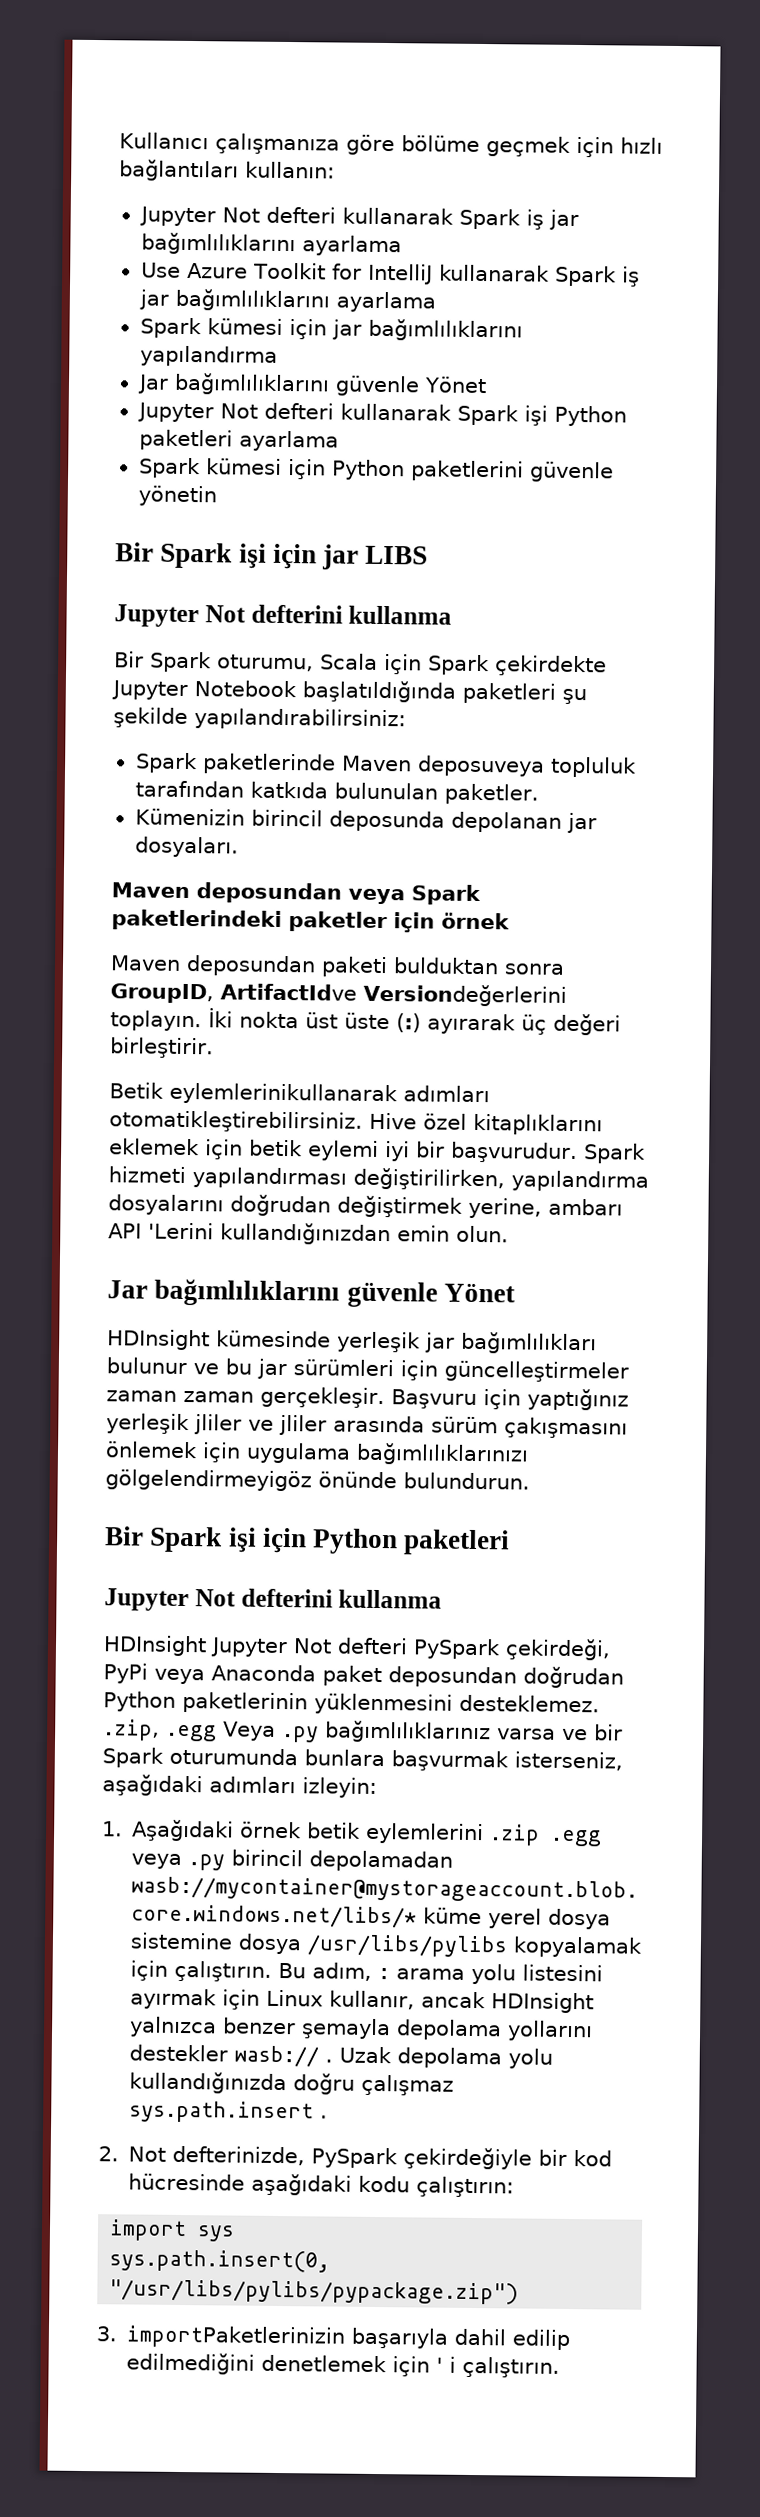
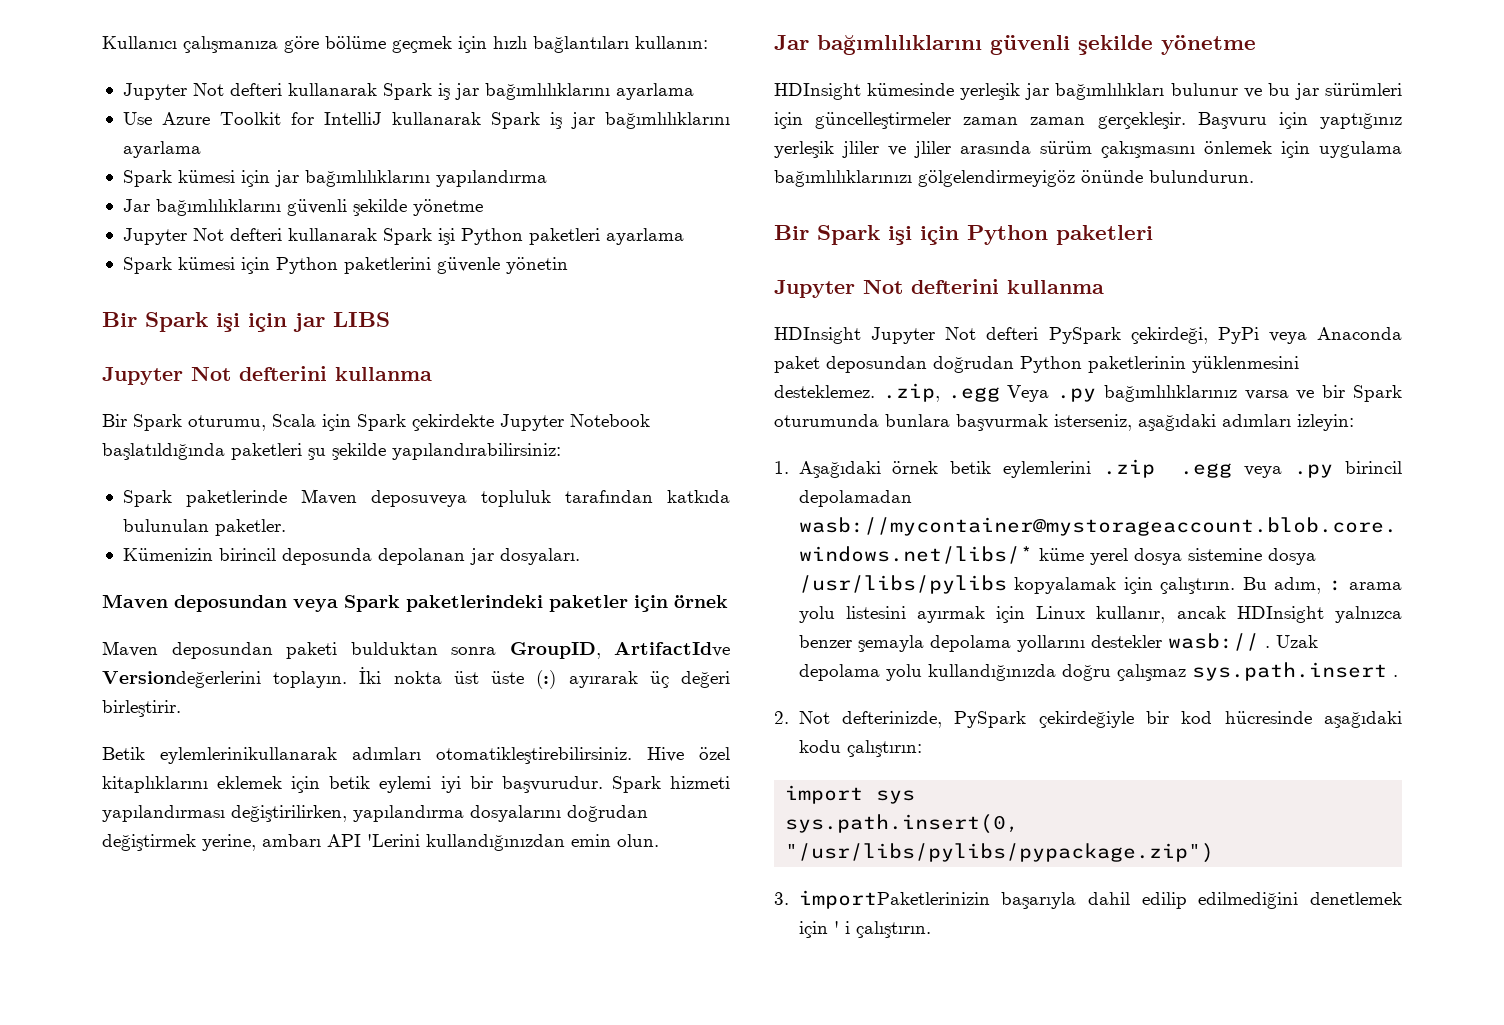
  Spark kümesi için jar bağımlılıklarını yapılandırma
- Jar bağımlılıklarını güvenle Yönet
+ Jar bağımlılıklarını güvenli şekilde yönetme
  Spark hizmeti yapılandırması değiştirilirken, yapılandırma dosyalarını doğrudan değiştirmek yerine, ambarı API 'Lerini kullandığınızdan emin olun.
- Jar bağımlılıklarını güvenle Yönet
+ Jar bağımlılıklarını güvenli şekilde yönetme

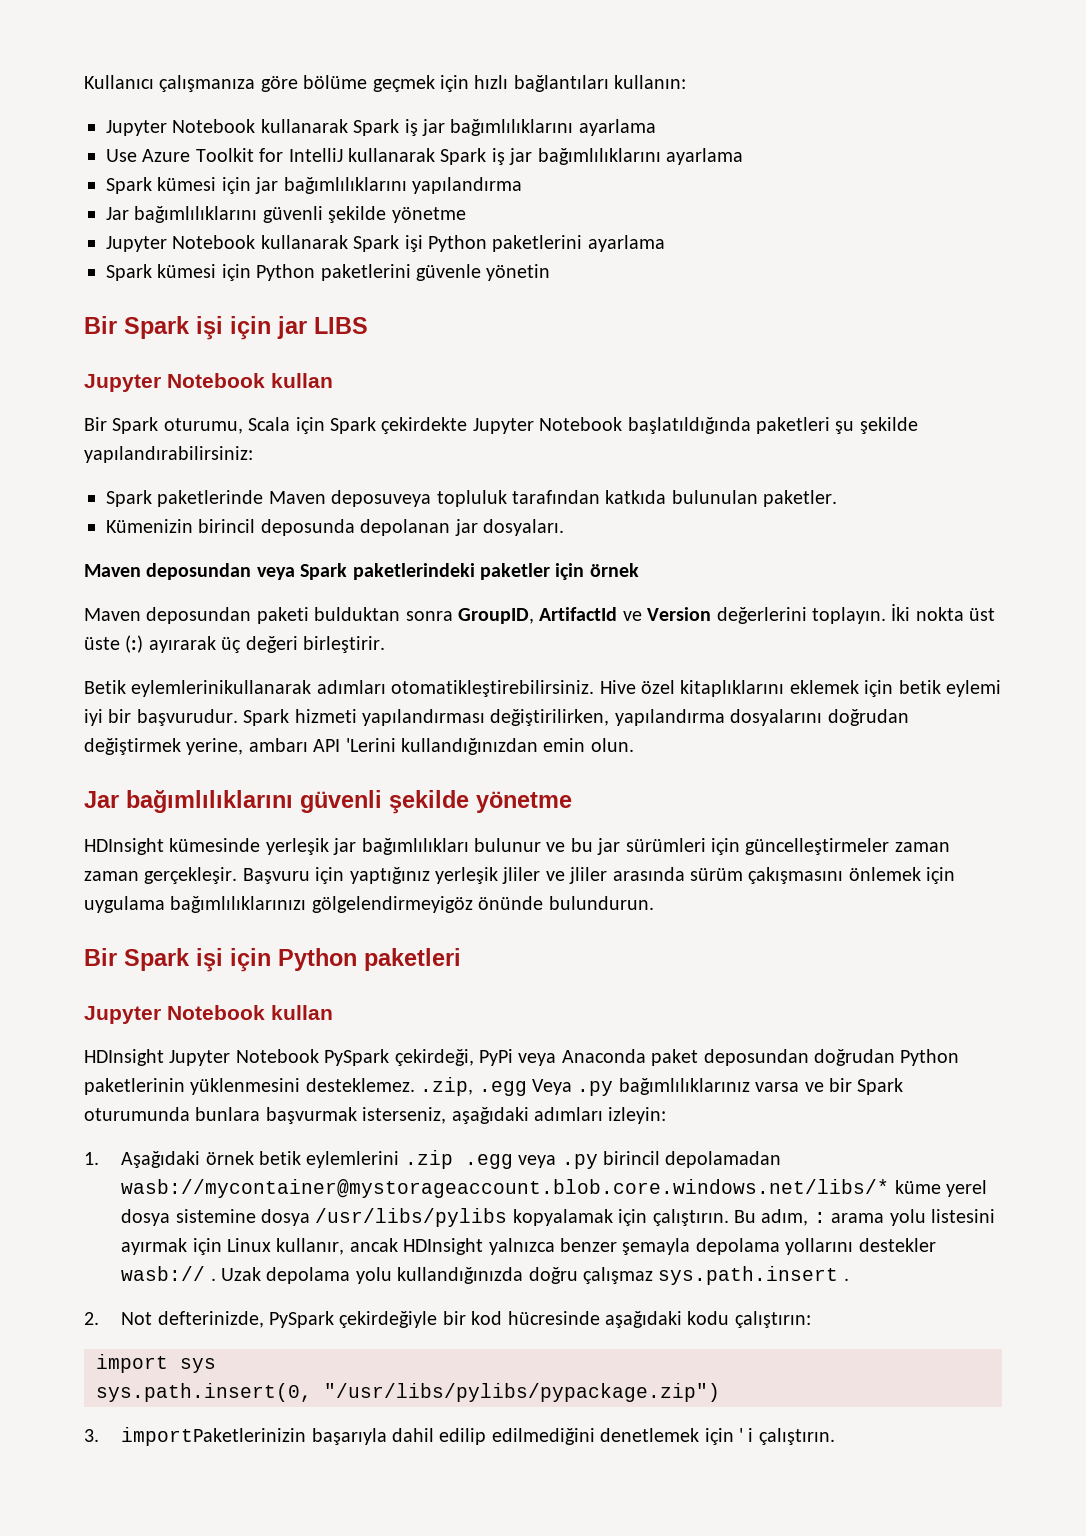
- Jupyter Not defteri kullanarak Spark iş jar bağımlılıklarını ayarlama
+ Jupyter Notebook kullanarak Spark iş jar bağımlılıklarını ayarlama
- Jupyter Not defteri kullanarak Spark işi Python paketleri ayarlama
+ Jupyter Notebook kullanarak Spark işi Python paketlerini ayarlama
  Bir Spark işi için jar LIBS
- Jupyter Not defterini kullanma
+ Jupyter Notebook kullan
- Maven deposundan paketi bulduktan sonra GroupID, ArtifactIdve Versiondeğerlerini toplayın.
+ Maven deposundan paketi bulduktan sonra GroupID, ArtifactId ve Version değerlerini toplayın.
  Bir Spark işi için Python paketleri
- Jupyter Not defterini kullanma
+ Jupyter Notebook kullan
- HDInsight Jupyter Not defteri PySpark çekirdeği, PyPi veya Anaconda paket deposundan doğrudan Python paketlerinin yüklenmesini desteklemez. .zip, .egg Veya .py bağımlılıklarınız varsa ve bir Spark oturumunda bunlara başvurmak isterseniz, aşağıdaki adımları izleyin:
+ HDInsight Jupyter Notebook PySpark çekirdeği, PyPi veya Anaconda paket deposundan doğrudan Python paketlerinin yüklenmesini desteklemez. .zip, .egg Veya .py bağımlılıklarınız varsa ve bir Spark oturumunda bunlara başvurmak isterseniz, aşağıdaki adımları izleyin:

